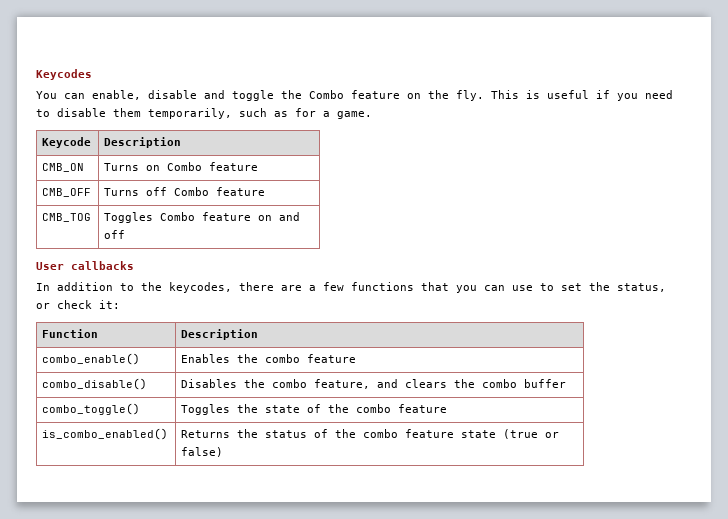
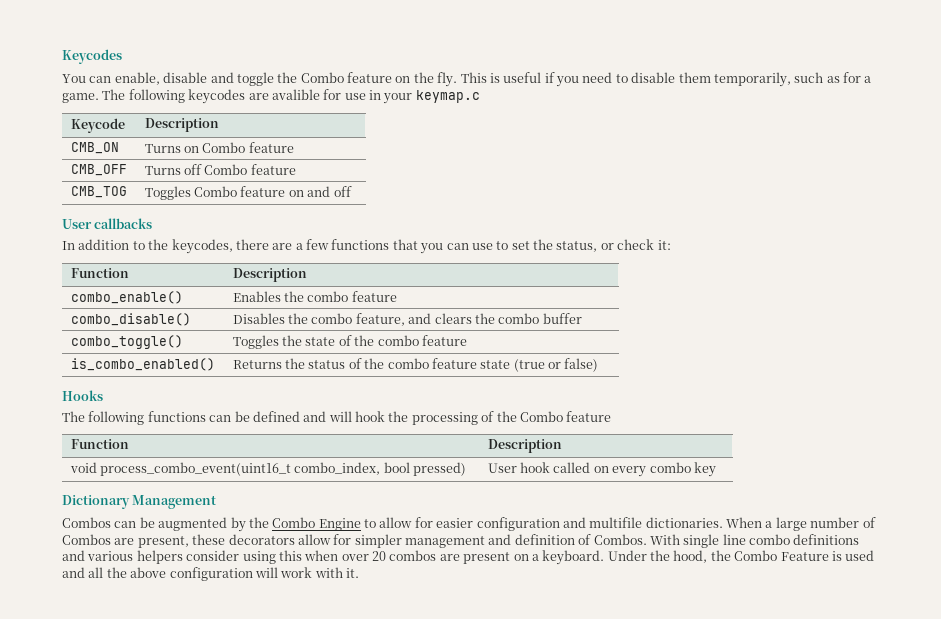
+ The following keycodes are avalible for use in your keymap.c
+ Hooks
+ The following functions can be defined and will hook the processing of the Combo feature
+ Function | Description
+ void process_combo_event(uint16_t combo_index, bool pressed) | User hook called on every combo key
+ Dictionary Management
+ Combos can be augmented by the Combo Engine to allow for easier configuration and multifile dictionaries. When a large number of Combos are present, these decorators allow for simpler management and definition of Combos. With single line combo definitions and various helpers consider using this when over 20 combos are present on a keyboard. Under the hood, the Combo Feature is used and all the above configuration will work with it.

